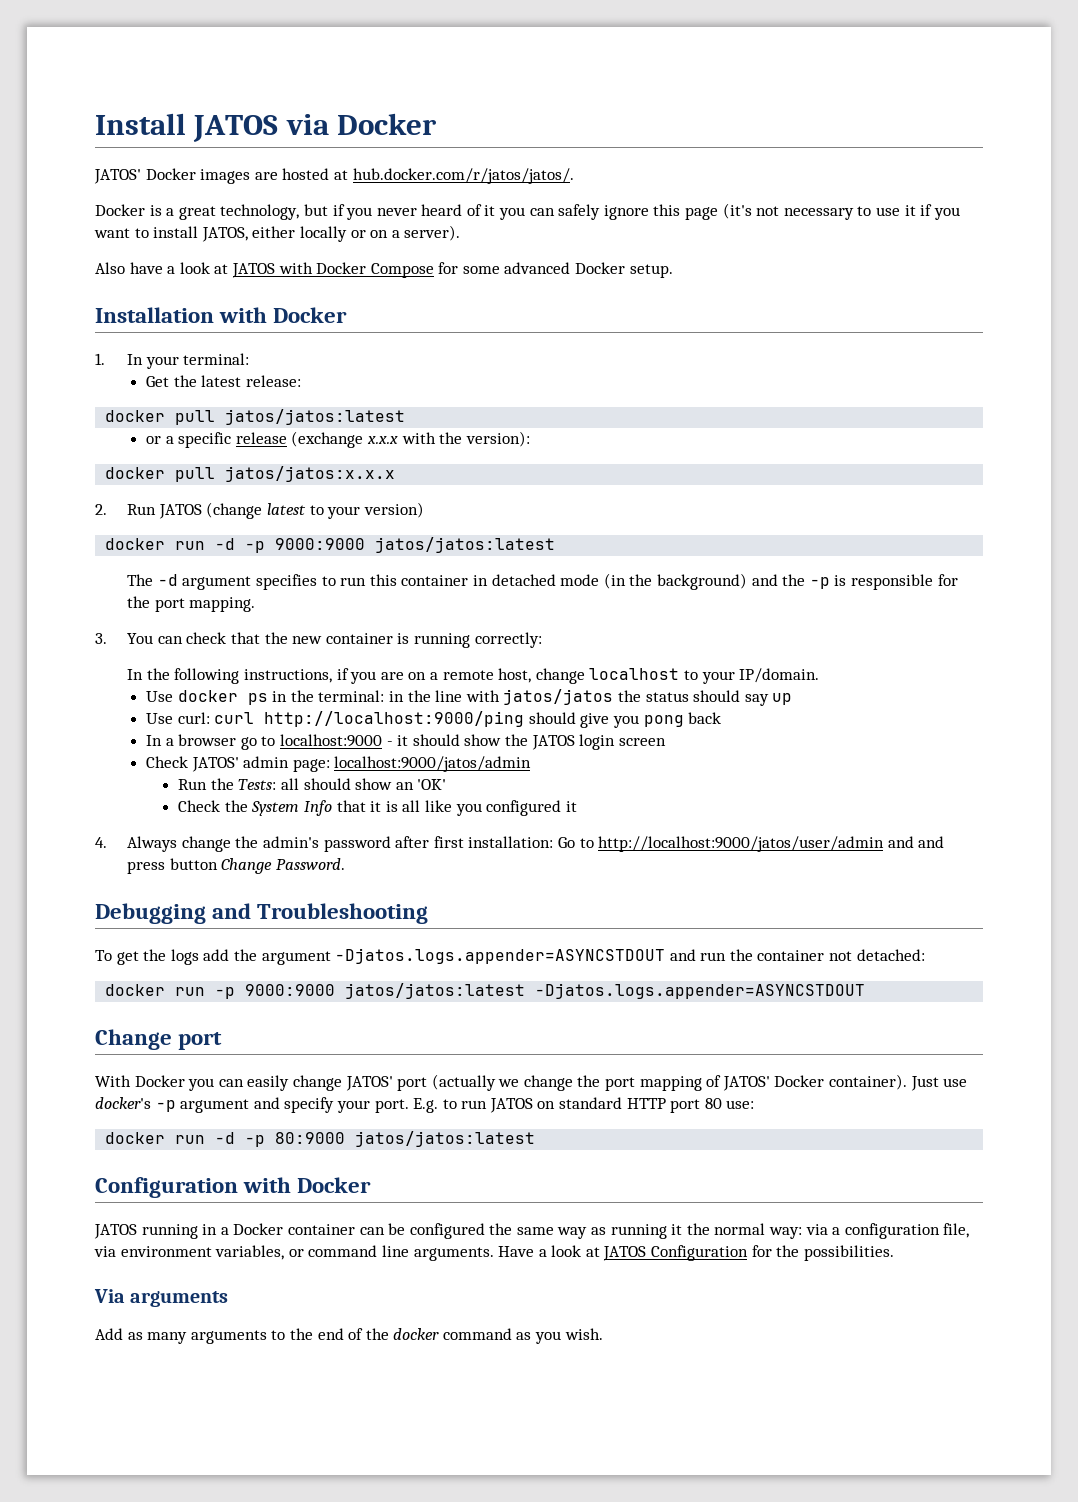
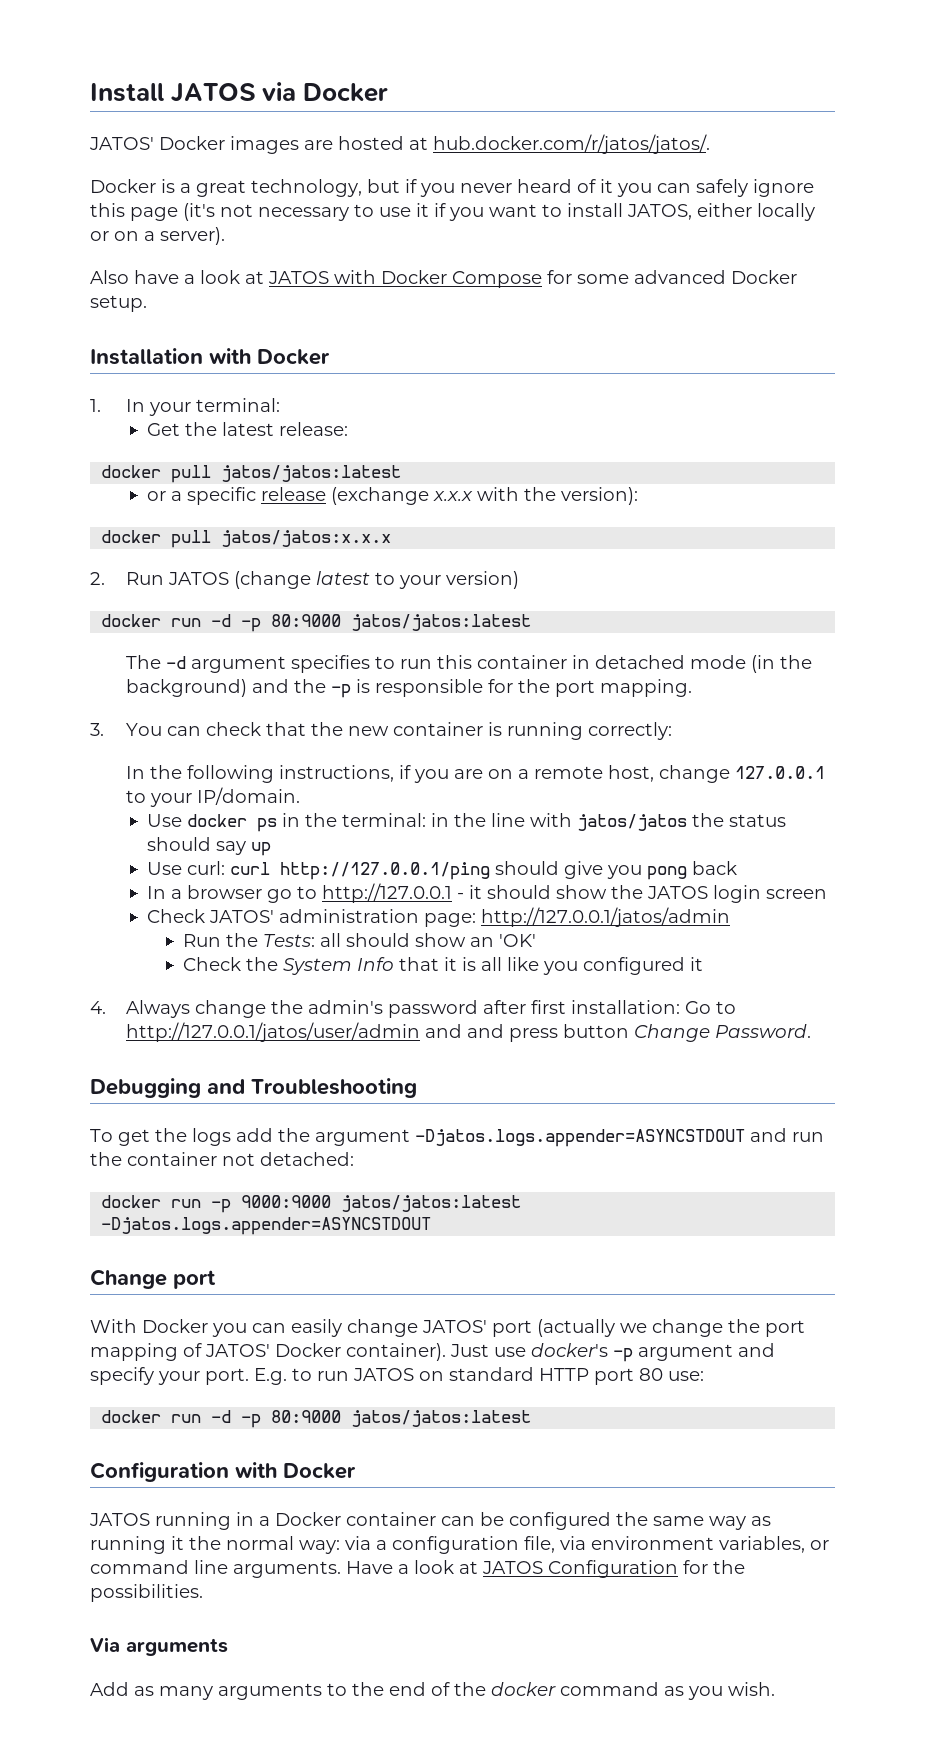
  2. Run JATOS (change latest to your version)
- docker run -d -p 9000:9000 jatos/jatos:latest
+ docker run -d -p 80:9000 jatos/jatos:latest
- In the following instructions, if you are on a remote host, change localhost to your IP/domain.
+ In the following instructions, if you are on a remote host, change 127.0.0.1 to your IP/domain.
- Use curl: curl http://localhost:9000/ping should give you pong back
+ Use curl: curl http://127.0.0.1/ping should give you pong back
- In a browser go to localhost:9000 - it should show the JATOS login screen
+ In a browser go to http://127.0.0.1 - it should show the JATOS login screen
- Check JATOS' admin page: localhost:9000/jatos/admin
+ Check JATOS' administration page: http://127.0.0.1/jatos/admin
- 4. Always change the admin's password after first installation: Go to http://localhost:9000/jatos/user/admin and and press button Change Password.
+ 4. Always change the admin's password after first installation: Go to http://127.0.0.1/jatos/user/admin and and press button Change Password.

